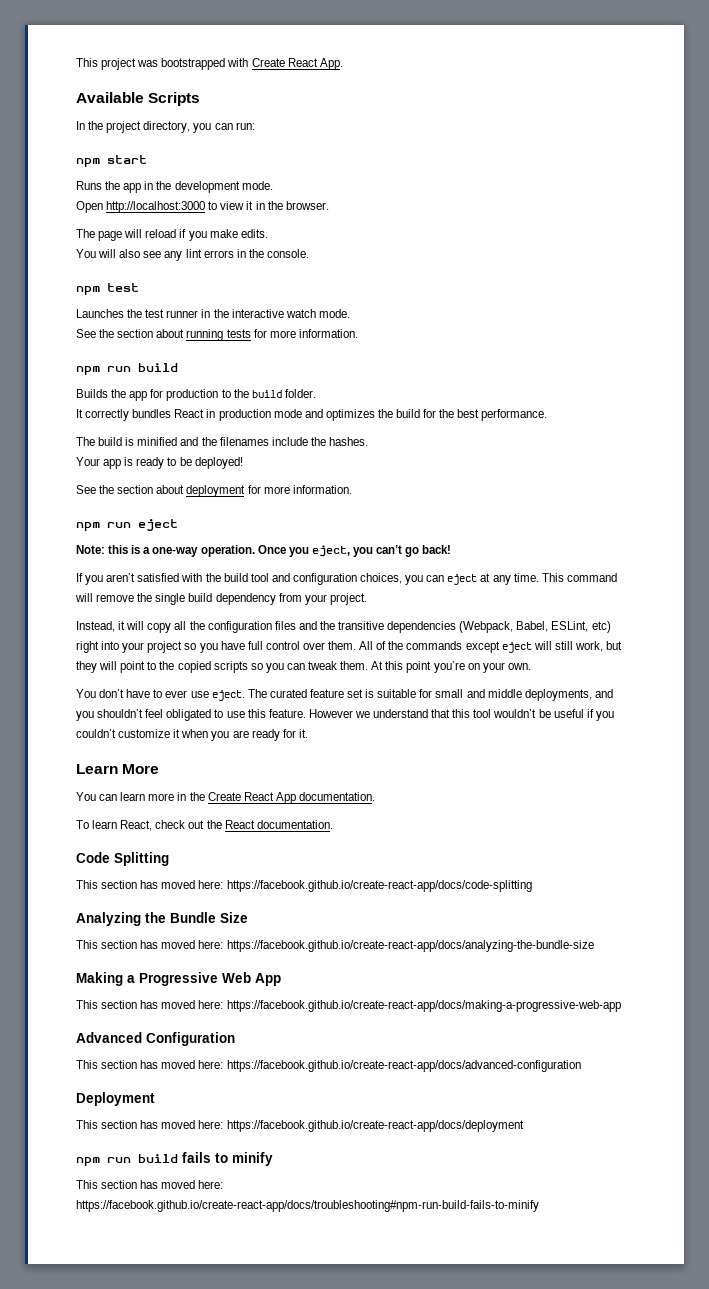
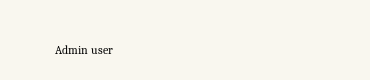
- This project was bootstrapped with Create React App.
- Available Scripts
- In the project directory, you can run:
- npm start
- Runs the app in the development mode.
- Open http://localhost:3000 to view it in the browser.
- The page will reload if you make edits.
- You will also see any lint errors in the console.
- npm test
- Launches the test runner in the interactive watch mode.
- See the section about running tests for more information.
- npm run build
- Builds the app for production to the build folder.
- It correctly bundles React in production mode and optimizes the build for the best performance.
- The build is minified and the filenames include the hashes.
- Your app is ready to be deployed!
- See the section about deployment for more information.
- npm run eject
- Note: this is a one-way operation. Once you eject, you can’t go back!
- If you aren’t satisfied with the build tool and configuration choices, you can eject at any time. This command will remove the single build dependency from your project.
- Instead, it will copy all the configuration files and the transitive dependencies (Webpack, Babel, ESLint, etc) right into your project so you have full control over them. All of the commands except eject will still work, but they will point to the copied scripts so you can tweak them. At this point you’re on your own.
- You don’t have to ever use eject. The curated feature set is suitable for small and middle deployments, and you shouldn’t feel obligated to use this feature. However we understand that this tool wouldn’t be useful if you couldn’t customize it when you are ready for it.
- Learn More
- You can learn more in the Create React App documentation.
- To learn React, check out the React documentation.
- Code Splitting
- This section has moved here: https://facebook.github.io/create-react-app/docs/code-splitting
- Analyzing the Bundle Size
- This section has moved here: https://facebook.github.io/create-react-app/docs/analyzing-the-bundle-size
- Making a Progressive Web App
- This section has moved here: https://facebook.github.io/create-react-app/docs/making-a-progressive-web-app
- Advanced Configuration
- This section has moved here: https://facebook.github.io/create-react-app/docs/advanced-configuration
- Deployment
- This section has moved here: https://facebook.github.io/create-react-app/docs/deployment
- npm run build fails to minify
- This section has moved here: https://facebook.github.io/create-react-app/docs/troubleshooting#npm-run-build-fails-to-minify
+ Admin user

